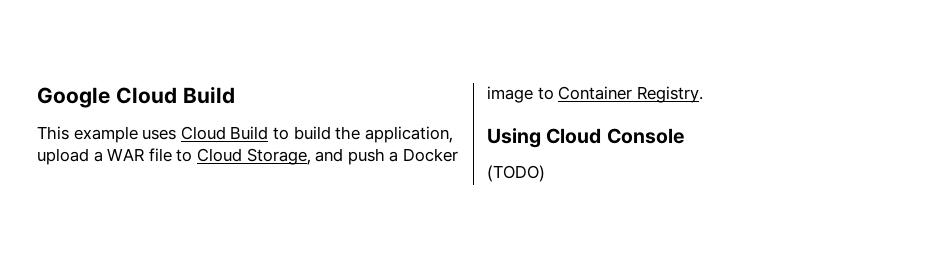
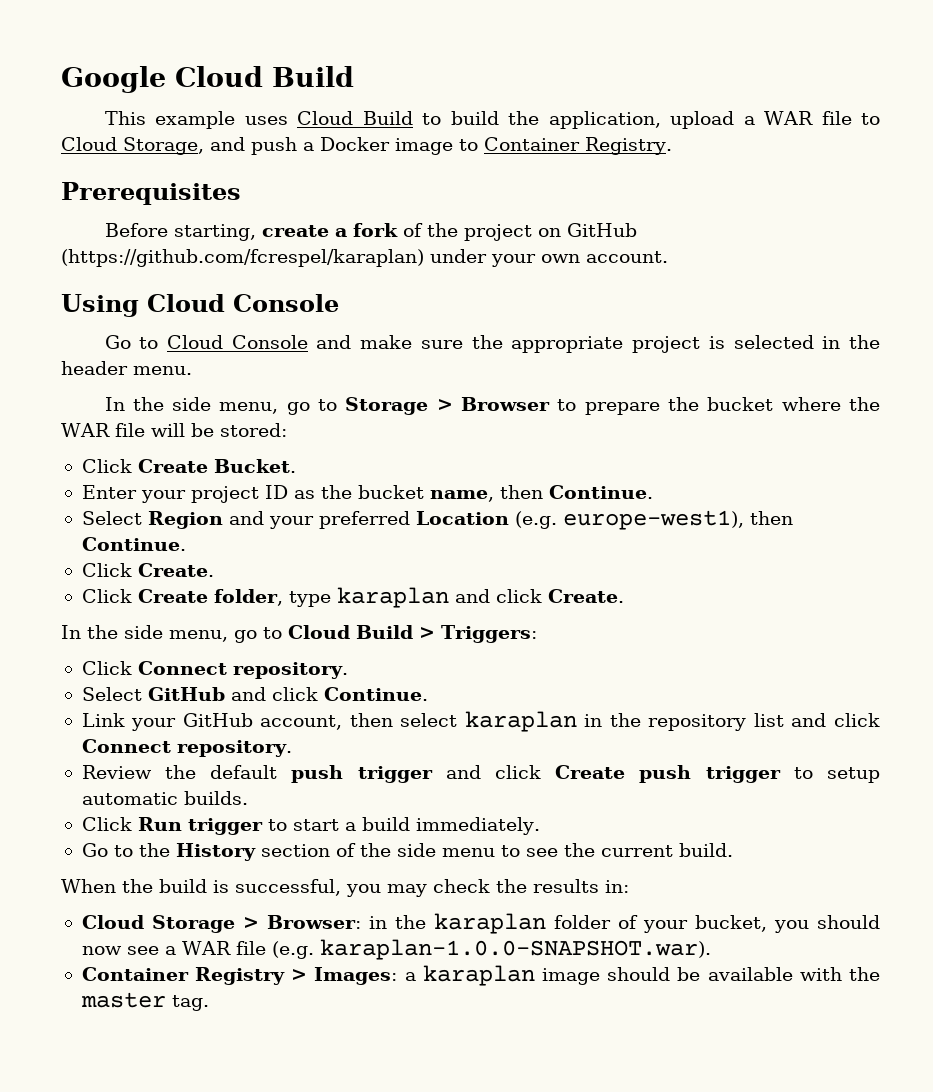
+ Prerequisites
+ Before starting, create a fork of the project on GitHub (https://github.com/fcrespel/karaplan) under your own account.
  Using Cloud Console
- (TODO)
+ Go to Cloud Console and make sure the appropriate project is selected in the header menu.
+ In the side menu, go to Storage > Browser to prepare the bucket where the WAR file will be stored:
+ Click Create Bucket.
+ Enter your project ID as the bucket name, then Continue.
+ Select Region and your preferred Location (e.g. europe-west1), then Continue.
+ Click Create.
+ Click Create folder, type karaplan and click Create.
+ In the side menu, go to Cloud Build > Triggers:
+ Click Connect repository.
+ Select GitHub and click Continue.
+ Link your GitHub account, then select karaplan in the repository list and click Connect repository.
+ Review the default push trigger and click Create push trigger to setup automatic builds.
+ Click Run trigger to start a build immediately.
+ Go to the History section of the side menu to see the current build.
+ When the build is successful, you may check the results in:
+ Cloud Storage > Browser: in the karaplan folder of your bucket, you should now see a WAR file (e.g. karaplan-1.0.0-SNAPSHOT.war).
+ Container Registry > Images: a karaplan image should be available with the master tag.

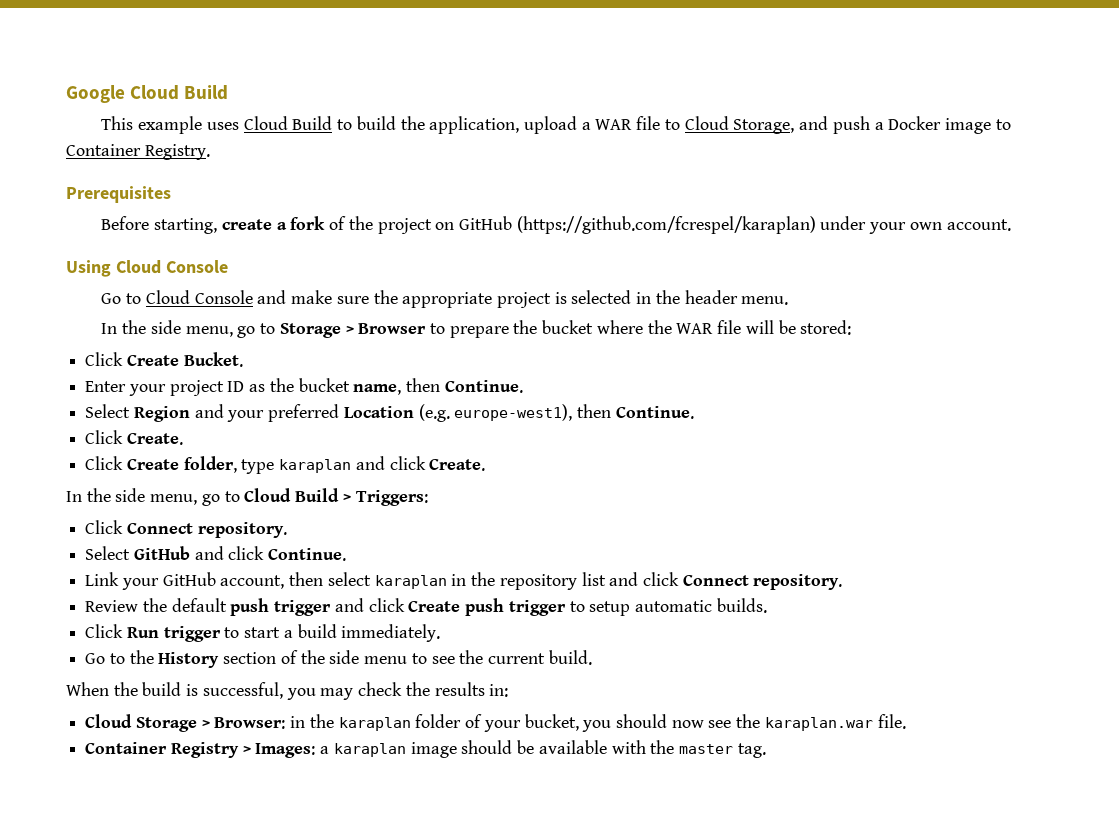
- Cloud Storage > Browser: in the karaplan folder of your bucket, you should now see a WAR file (e.g. karaplan-1.0.0-SNAPSHOT.war).
+ Cloud Storage > Browser: in the karaplan folder of your bucket, you should now see the karaplan.war file.

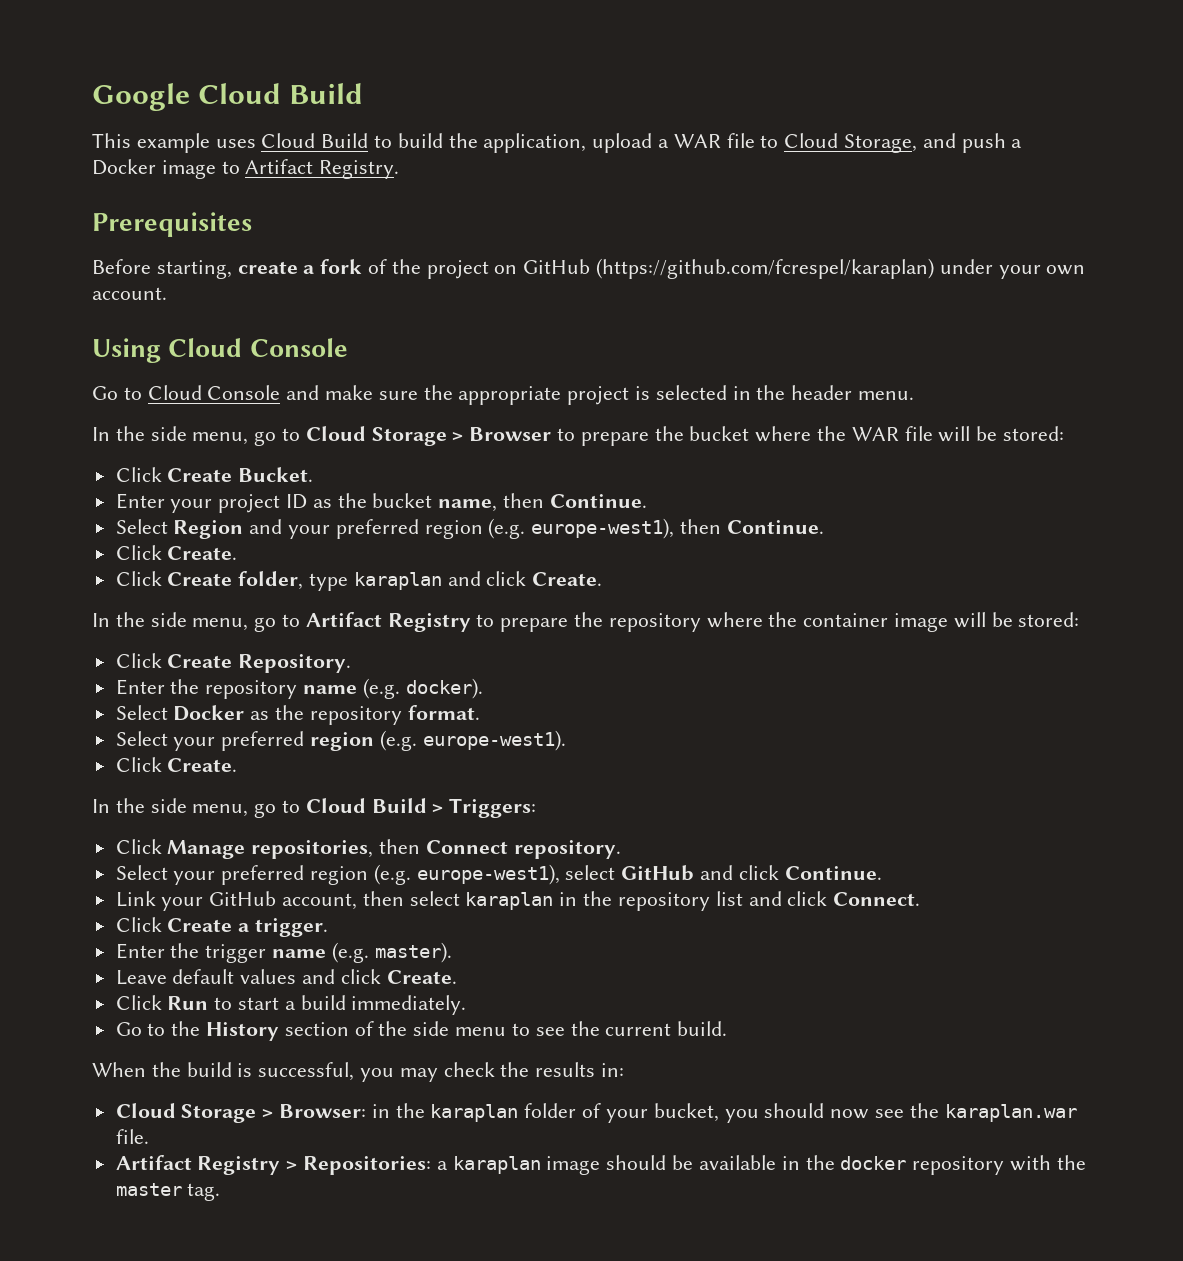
- This example uses Cloud Build to build the application, upload a WAR file to Cloud Storage, and push a Docker image to Container Registry.
+ This example uses Cloud Build to build the application, upload a WAR file to Cloud Storage, and push a Docker image to Artifact Registry.
- In the side menu, go to Storage > Browser to prepare the bucket where the WAR file will be stored:
+ In the side menu, go to Cloud Storage > Browser to prepare the bucket where the WAR file will be stored:
- Select Region and your preferred Location (e.g. europe-west1), then Continue.
+ Select Region and your preferred region (e.g. europe-west1), then Continue.
+ In the side menu, go to Artifact Registry to prepare the repository where the container image will be stored:
+ Click Create Repository.
+ Enter the repository name (e.g. docker).
+ Select Docker as the repository format.
+ Select your preferred region (e.g. europe-west1).
+ Click Create.
- Click Connect repository.
+ Click Manage repositories, then Connect repository.
- Select GitHub and click Continue.
+ Select your preferred region (e.g. europe-west1), select GitHub and click Continue.
- Link your GitHub account, then select karaplan in the repository list and click Connect repository.
- Review the default push trigger and click Create push trigger to setup automatic builds.
+ Link your GitHub account, then select karaplan in the repository list and click Connect.
+ Click Create a trigger.
+ Enter the trigger name (e.g. master).
+ Leave default values and click Create.
- Click Run trigger to start a build immediately.
+ Click Run to start a build immediately.
- Container Registry > Images: a karaplan image should be available with the master tag.
+ Artifact Registry > Repositories: a karaplan image should be available in the docker repository with the master tag.

